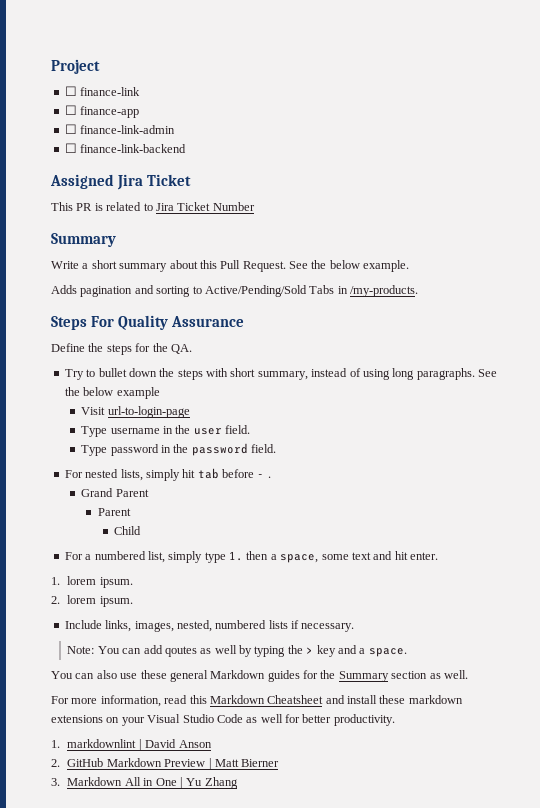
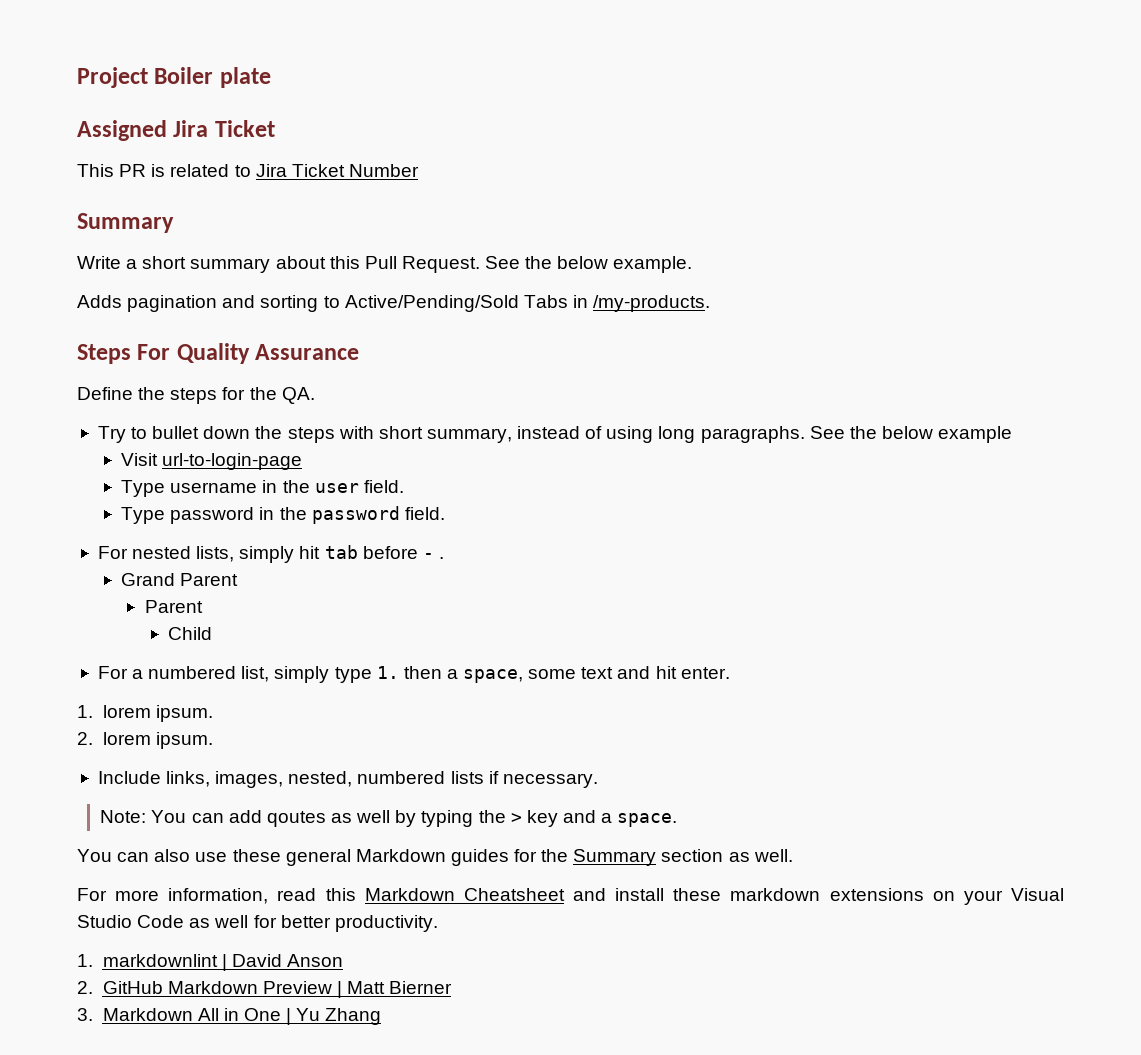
- Project
- ☐ finance-link
- ☐ finance-app
- ☐ finance-link-admin
- ☐ finance-link-backend
+ Project Boiler plate

